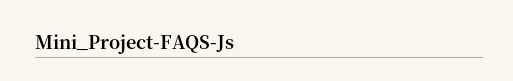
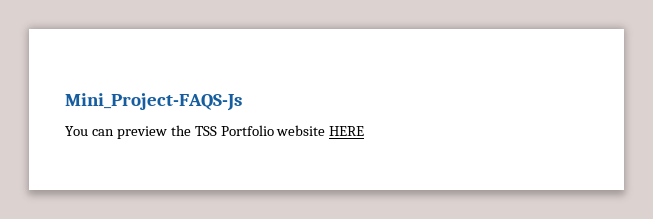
+ You can preview the TSS Portfolio website HERE

